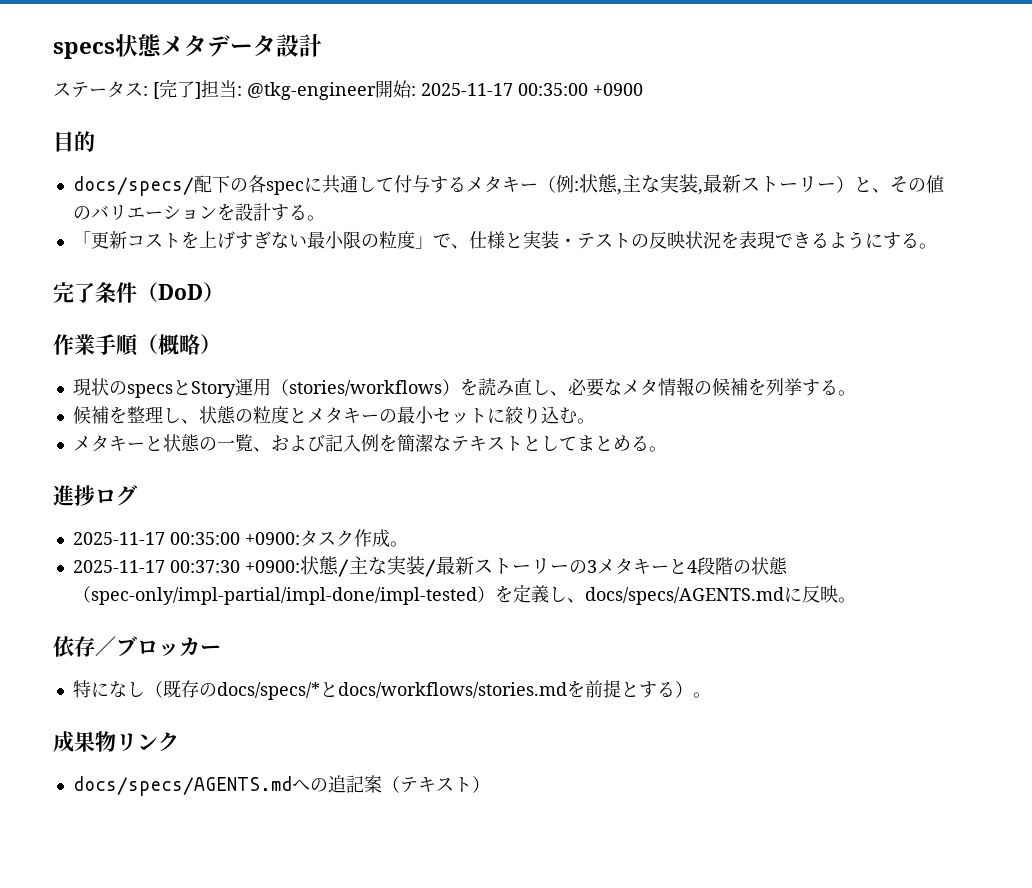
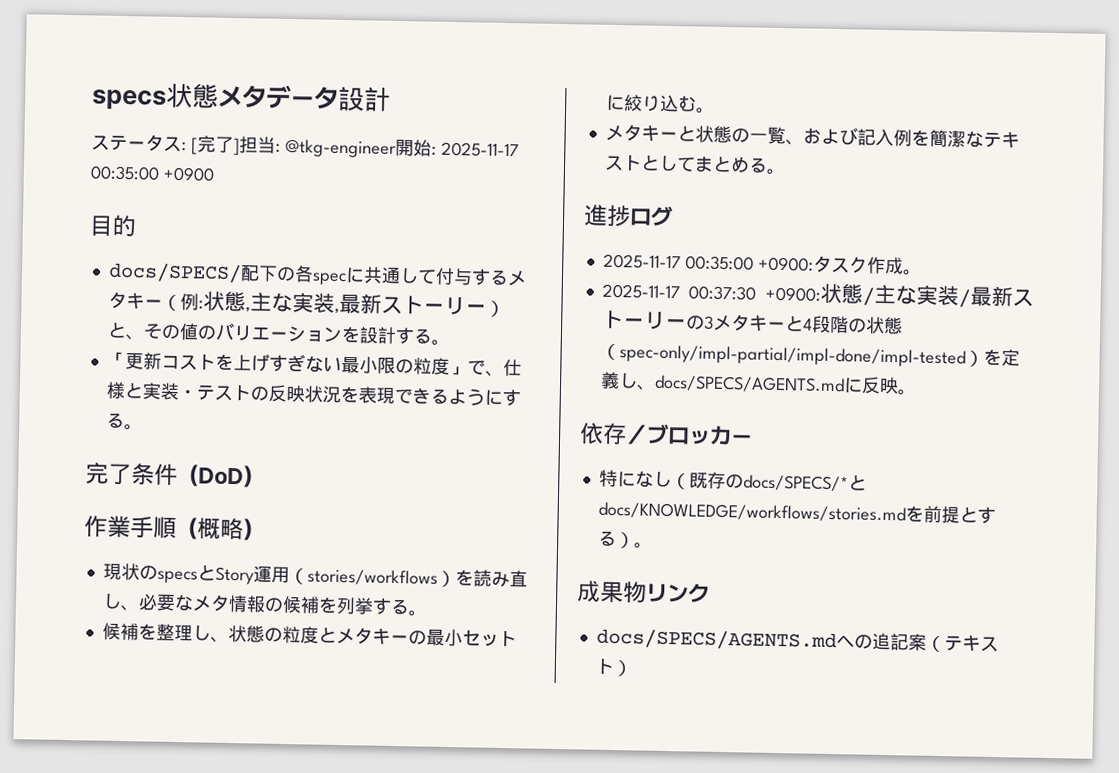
- docs/specs/配下の各specに共通して付与するメタキー（例:状態,主な実装,最新ストーリー）と、その値のバリエーションを設計する。
+ docs/SPECS/配下の各specに共通して付与するメタキー（例:状態,主な実装,最新ストーリー）と、その値のバリエーションを設計する。
- 2025-11-17 00:37:30 +0900:状態/主な実装/最新ストーリーの3メタキーと4段階の状態（spec-only/impl-partial/impl-done/impl-tested）を定義し、docs/specs/AGENTS.mdに反映。
+ 2025-11-17 00:37:30 +0900:状態/主な実装/最新ストーリーの3メタキーと4段階の状態（spec-only/impl-partial/impl-done/impl-tested）を定義し、docs/SPECS/AGENTS.mdに反映。
- 特になし（既存のdocs/specs/*とdocs/workflows/stories.mdを前提とする）。
+ 特になし（既存のdocs/SPECS/*とdocs/KNOWLEDGE/workflows/stories.mdを前提とする）。
- docs/specs/AGENTS.mdへの追記案（テキスト）
+ docs/SPECS/AGENTS.mdへの追記案（テキスト）

